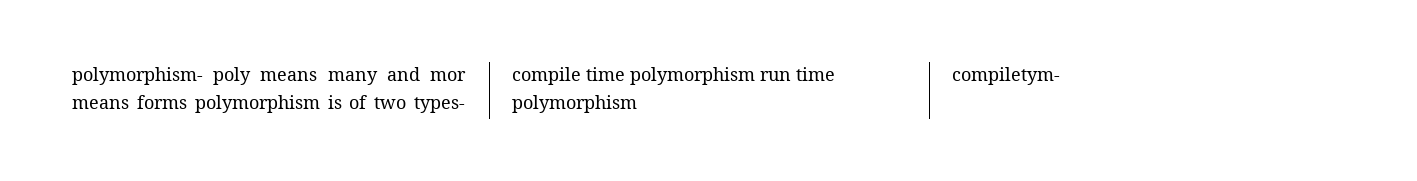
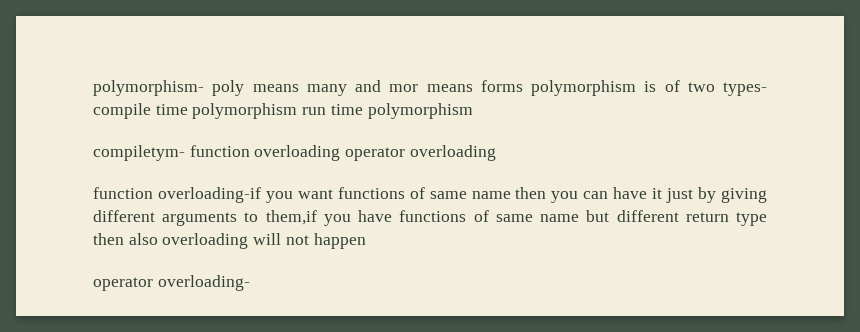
- compiletym-
+ compiletym- function overloading operator overloading
+ function overloading-if you want functions of same name then you can have it just by giving different arguments to them,if you have functions of same name but different return type then also overloading will not happen
+ operator overloading-

